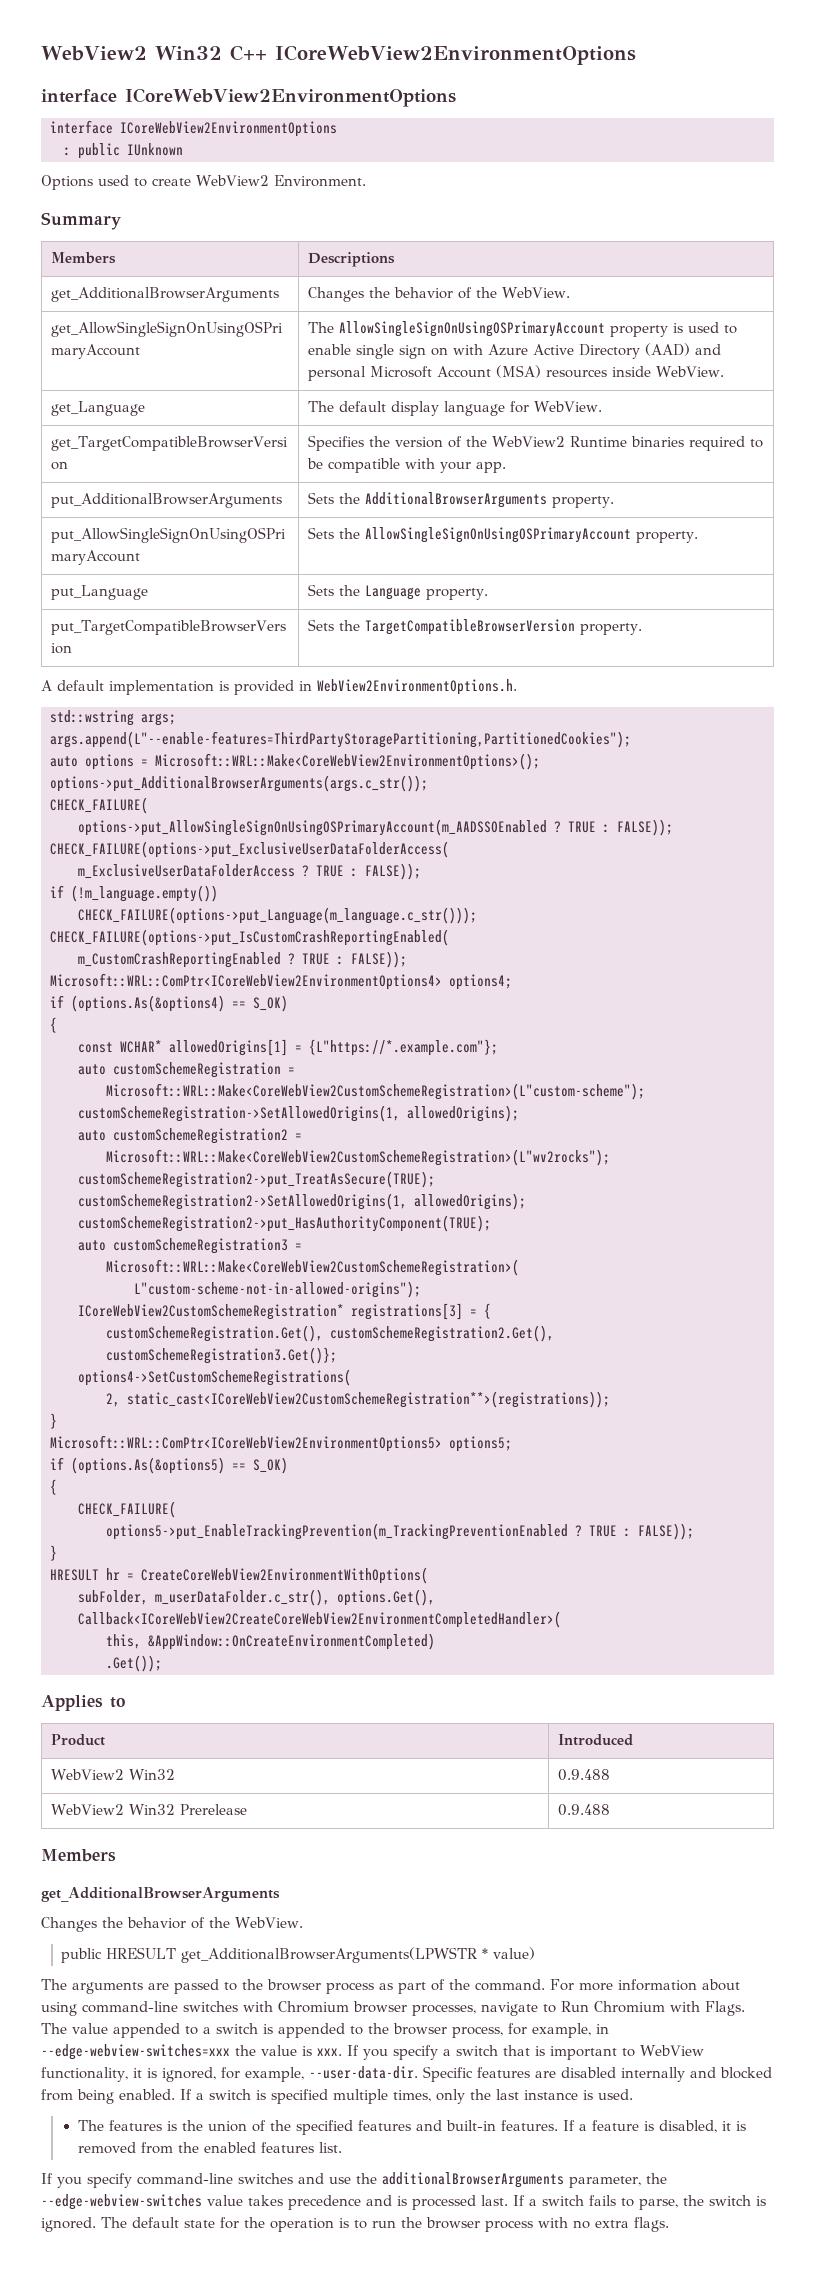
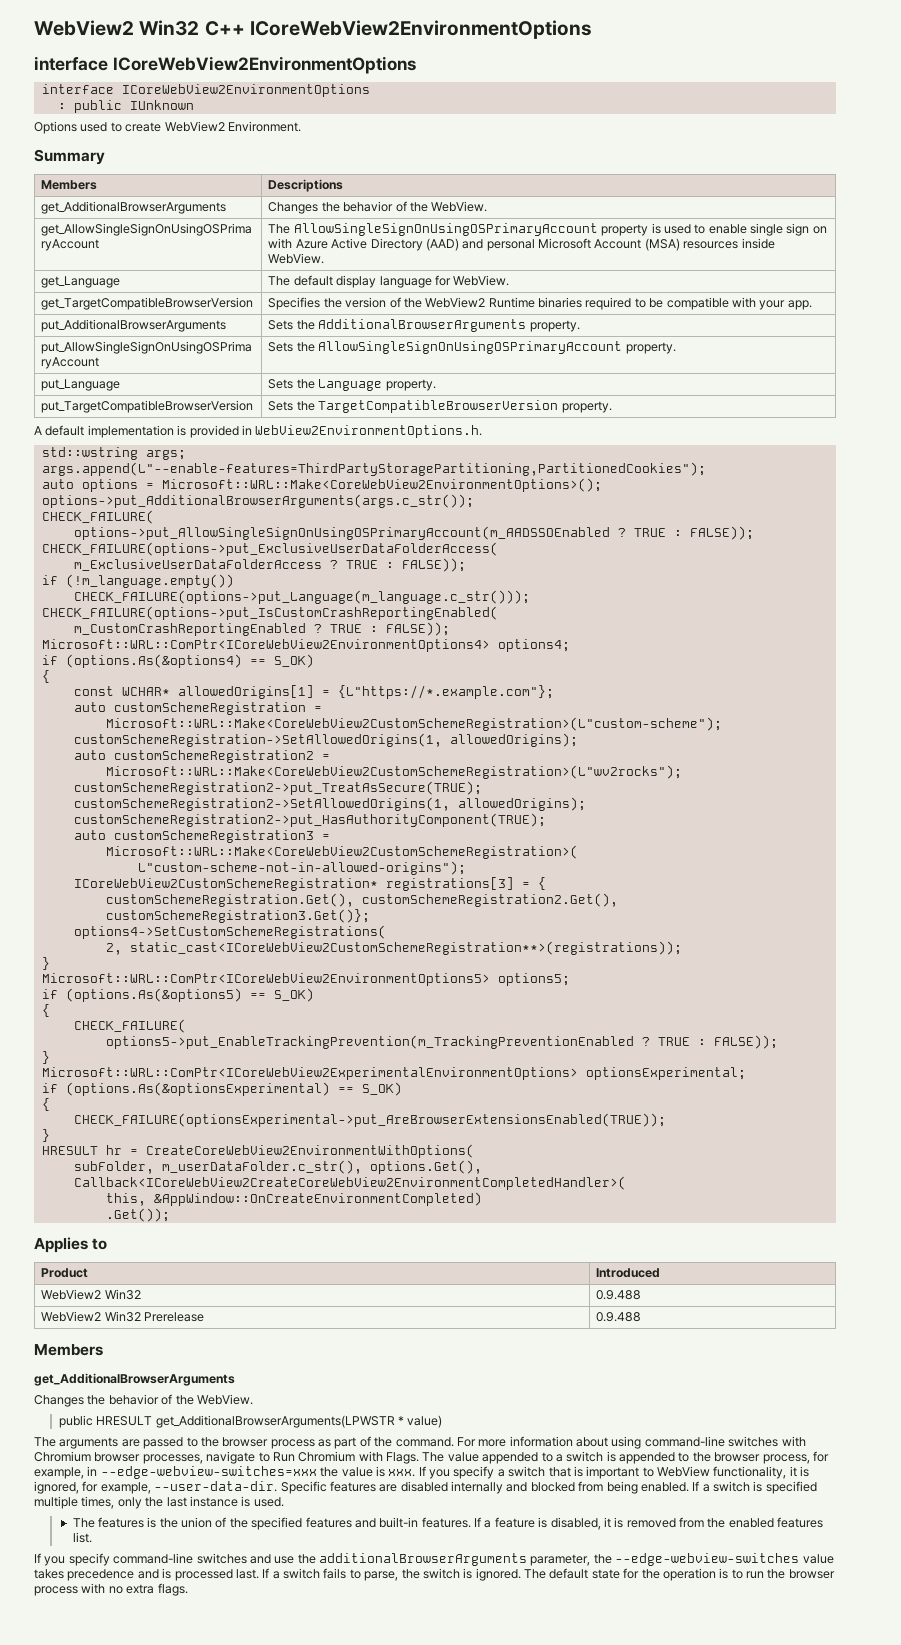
+ Microsoft::WRL::ComPtr<ICoreWebView2ExperimentalEnvironmentOptions> optionsExperimental;
+ if (options.As(&optionsExperimental) == S_OK)
+ {
+ CHECK_FAILURE(optionsExperimental->put_AreBrowserExtensionsEnabled(TRUE));
+ }

